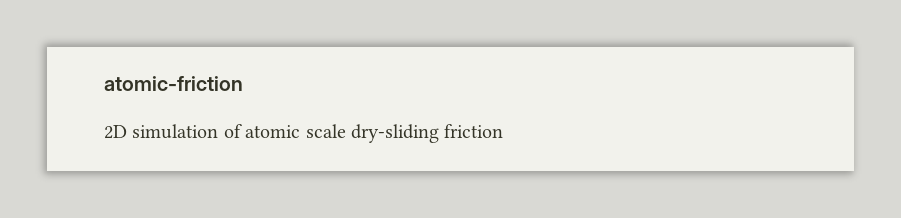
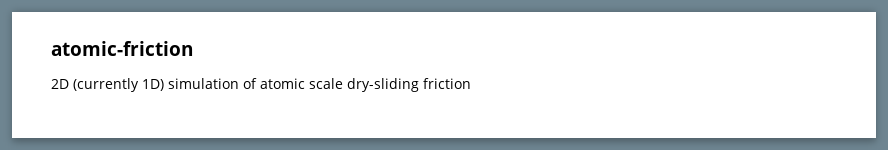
- 2D simulation of atomic scale dry-sliding friction
+ 2D (currently 1D) simulation of atomic scale dry-sliding friction

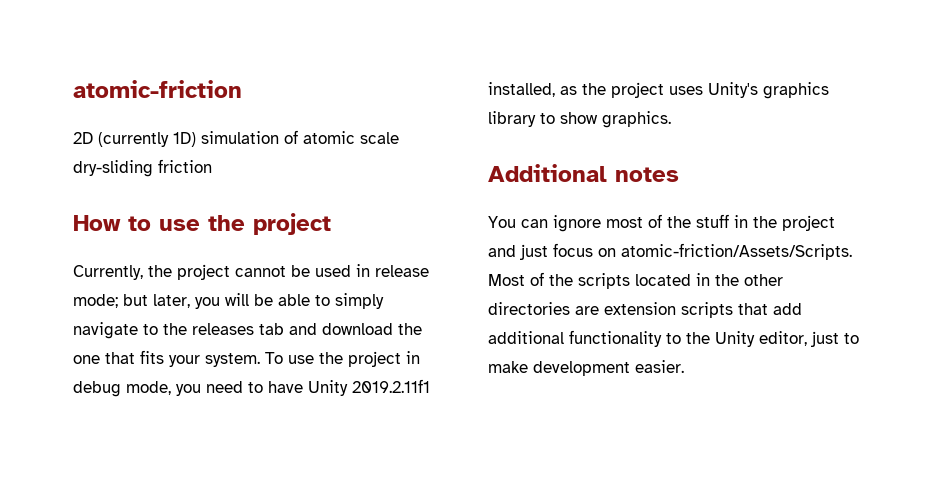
+ How to use the project
+ Currently, the project cannot be used in release mode; but later, you will be able to simply navigate to the releases tab and download the one that fits your system. To use the project in debug mode, you need to have Unity 2019.2.11f1 installed, as the project uses Unity's graphics library to show graphics.
+ Additional notes
+ You can ignore most of the stuff in the project and just focus on atomic-friction/Assets/Scripts. Most of the scripts located in the other directories are extension scripts that add additional functionality to the Unity editor, just to make development easier.

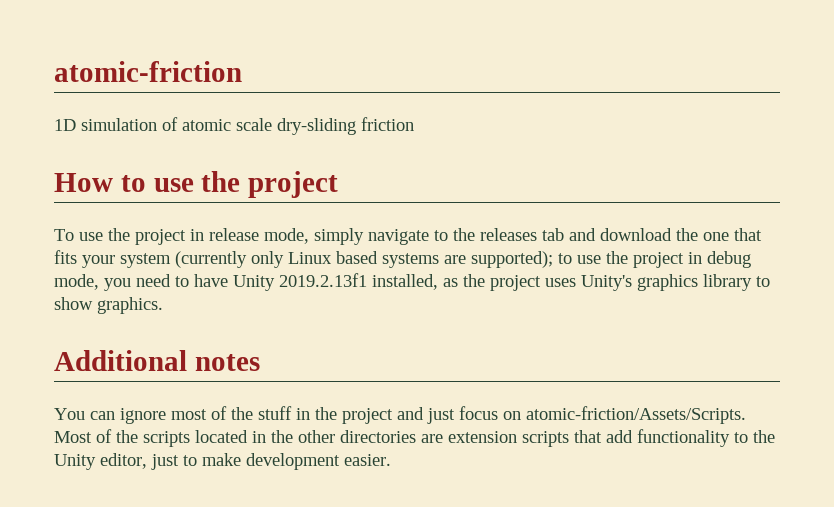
- 2D (currently 1D) simulation of atomic scale dry-sliding friction
+ 1D simulation of atomic scale dry-sliding friction
- Currently, the project cannot be used in release mode; but later, you will be able to simply navigate to the releases tab and download the one that fits your system. To use the project in debug mode, you need to have Unity 2019.2.11f1 installed, as the project uses Unity's graphics library to show graphics.
+ To use the project in release mode, simply navigate to the releases tab and download the one that fits your system (currently only Linux based systems are supported); to use the project in debug mode, you need to have Unity 2019.2.13f1 installed, as the project uses Unity's graphics library to show graphics.
- Most of the scripts located in the other directories are extension scripts that add additional functionality to the Unity editor, just to make development easier.
+ Most of the scripts located in the other directories are extension scripts that add functionality to the Unity editor, just to make development easier.

